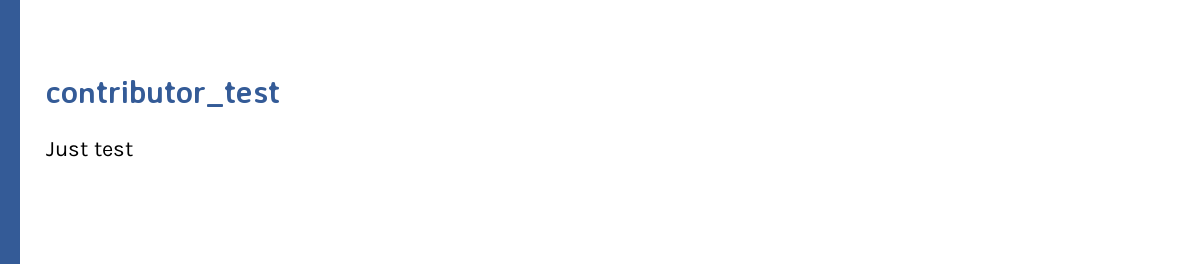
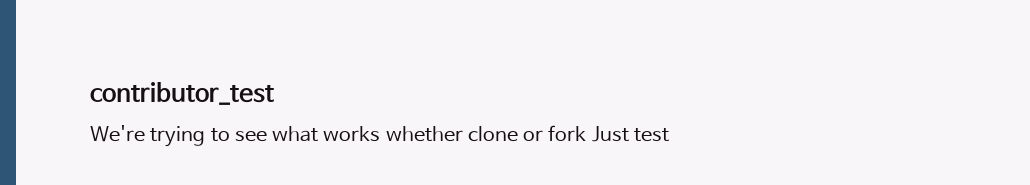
- Just test
+ We're trying to see what works whether clone or fork Just test

